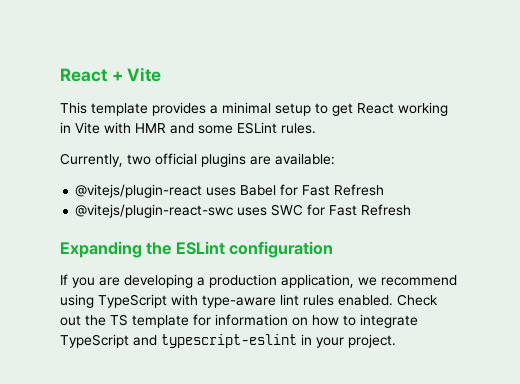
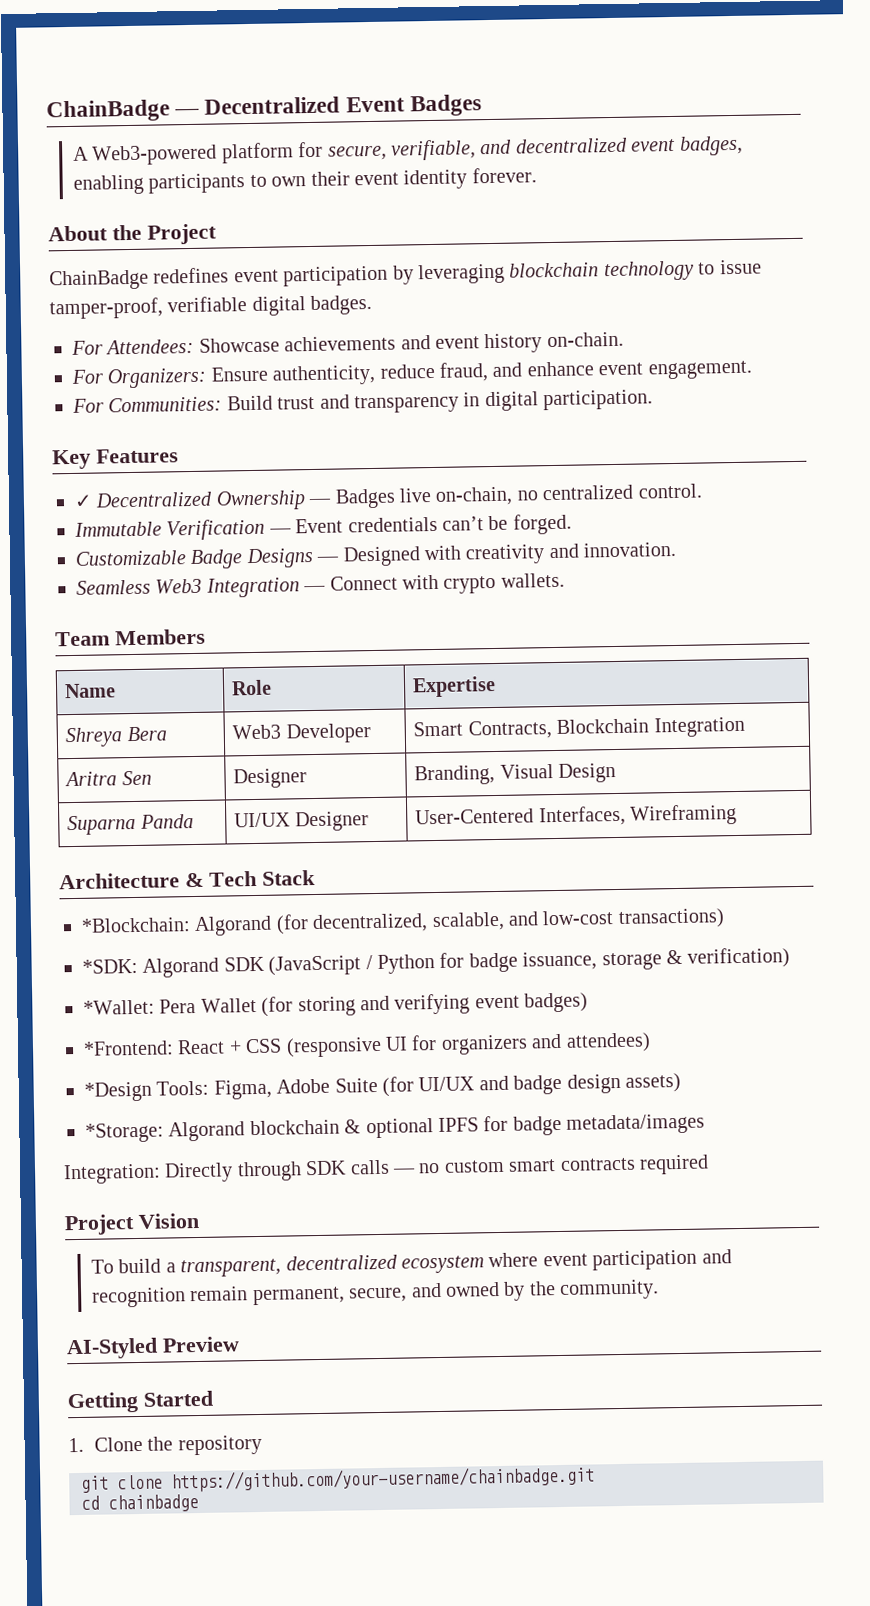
- React + Vite
- This template provides a minimal setup to get React working in Vite with HMR and some ESLint rules.
- Currently, two official plugins are available:
- @vitejs/plugin-react uses Babel for Fast Refresh
- @vitejs/plugin-react-swc uses SWC for Fast Refresh
- Expanding the ESLint configuration
- If you are developing a production application, we recommend using TypeScript with type-aware lint rules enabled. Check out the TS template for information on how to integrate TypeScript and typescript-eslint in your project.
+ ChainBadge — Decentralized Event Badges
+ A Web3-powered platform for secure, verifiable, and decentralized event badges, enabling participants to own their event identity forever.
+ About the Project
+ ChainBadge redefines event participation by leveraging blockchain technology to issue tamper-proof, verifiable digital badges.
+ For Attendees: Showcase achievements and event history on-chain.
+ For Organizers: Ensure authenticity, reduce fraud, and enhance event engagement.
+ For Communities: Build trust and transparency in digital participation.
+ Key Features
+ ✓ Decentralized Ownership — Badges live on-chain, no centralized control.
+ Immutable Verification — Event credentials can’t be forged.
+ Customizable Badge Designs — Designed with creativity and innovation.
+ Seamless Web3 Integration — Connect with crypto wallets.
+ Team Members
+ Name | Role | Expertise
+ Shreya Bera | Web3 Developer | Smart Contracts, Blockchain Integration
+ Aritra Sen | Designer | Branding, Visual Design
+ Suparna Panda | UI/UX Designer | User-Centered Interfaces, Wireframing
+ Architecture & Tech Stack
+ *Blockchain: Algorand (for decentralized, scalable, and low-cost transactions)
+ *SDK: Algorand SDK (JavaScript / Python for badge issuance, storage & verification)
+ *Wallet: Pera Wallet (for storing and verifying event badges)
+ *Frontend: React + CSS (responsive UI for organizers and attendees)
+ *Design Tools: Figma, Adobe Suite (for UI/UX and badge design assets)
+ *Storage: Algorand blockchain & optional IPFS for badge metadata/images
+ Integration: Directly through SDK calls — no custom smart contracts required
+ Project Vision
+ To build a transparent, decentralized ecosystem where event participation and recognition remain permanent, secure, and owned by the community.
+ AI-Styled Preview
+ Getting Started
+ 1. Clone the repository
+ git clone https://github.com/your-username/chainbadge.git
+ cd chainbadge

